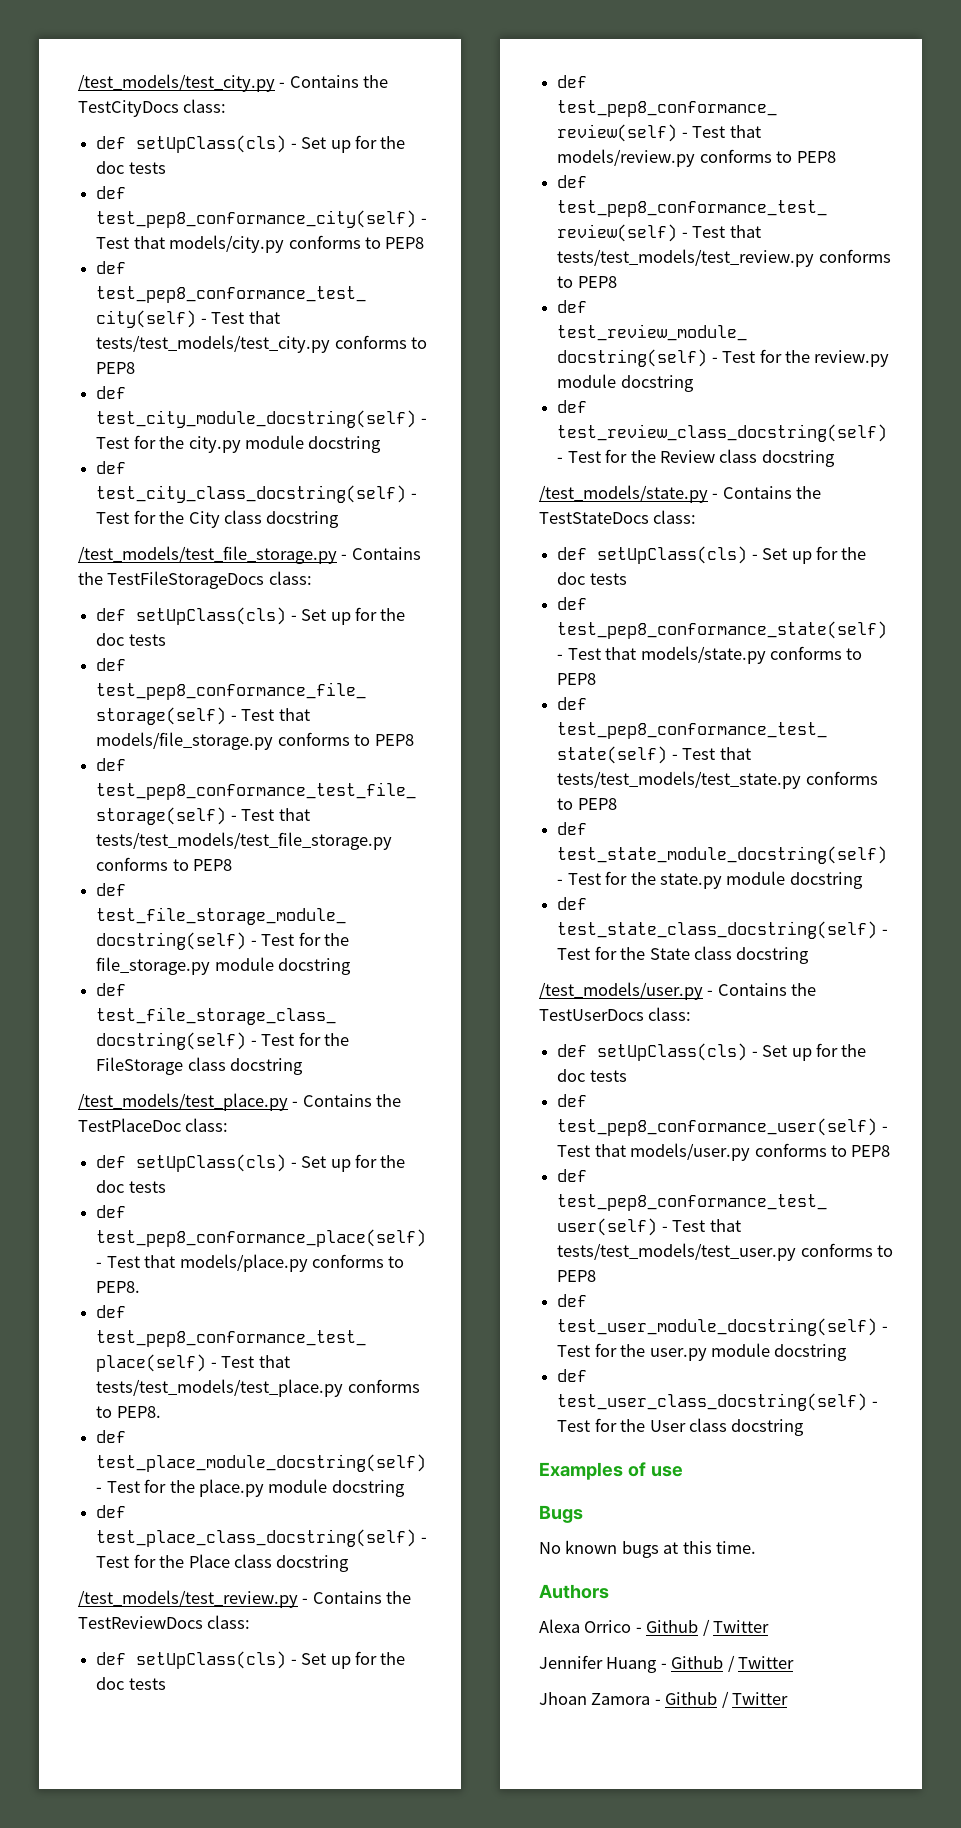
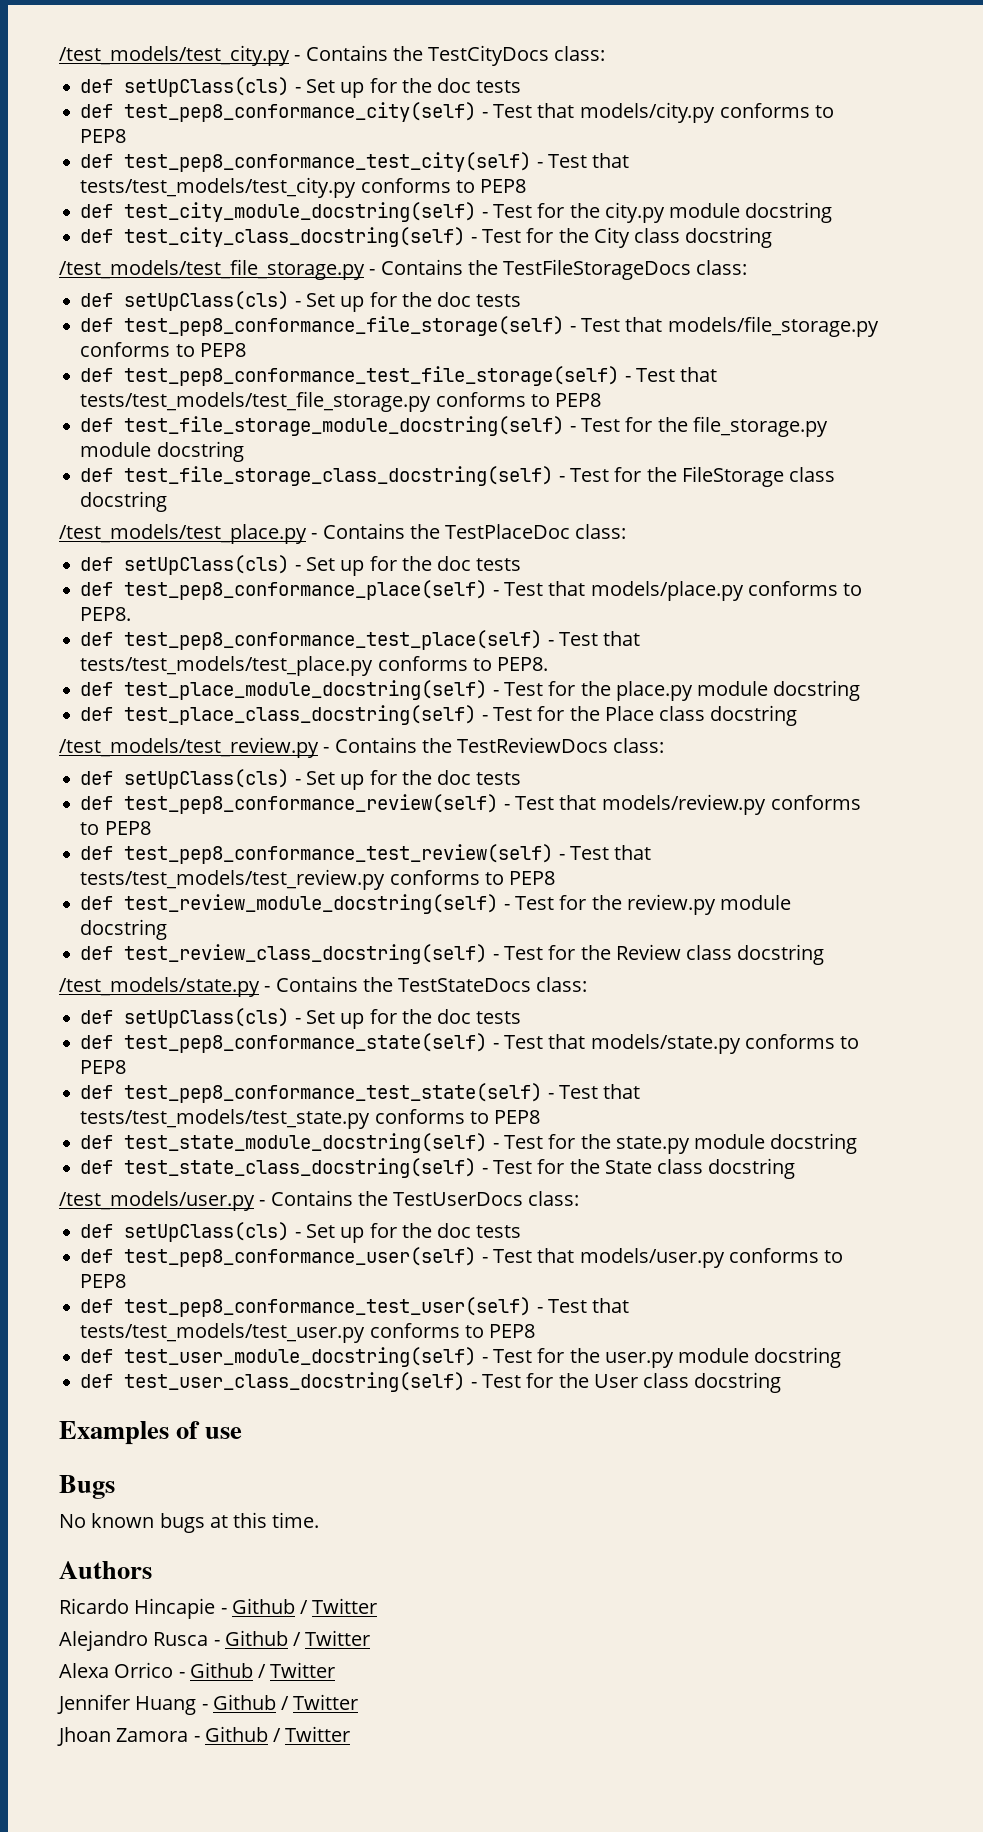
+ Ricardo Hincapie - Github / Twitter
+ Alejandro Rusca - Github / Twitter

